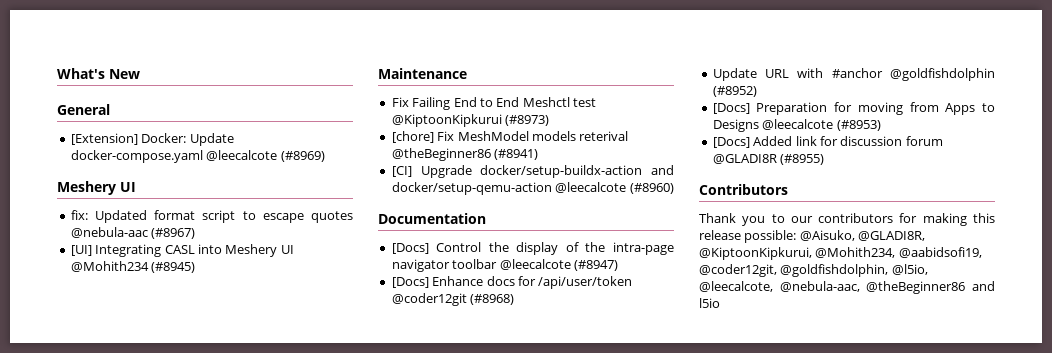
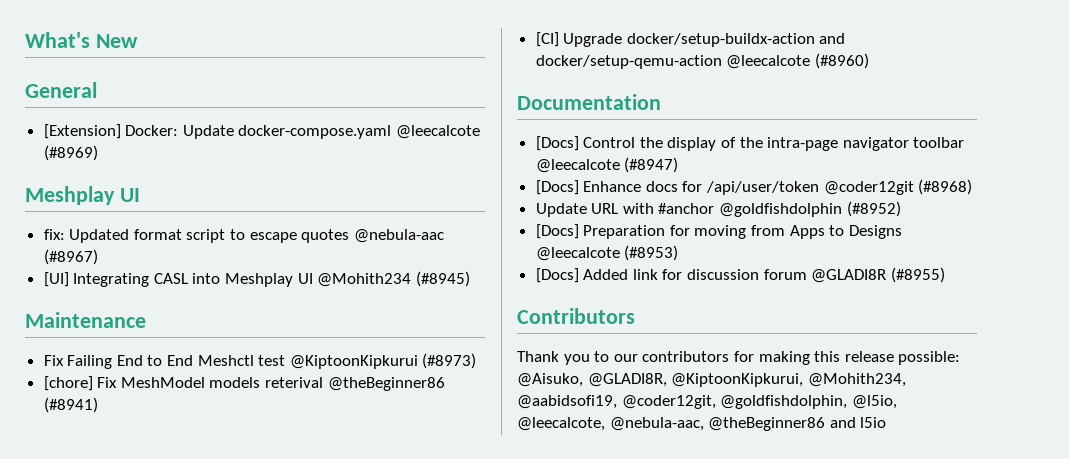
  [Extension] Docker: Update docker-compose.yaml @leecalcote (#8969)
- Meshery UI
+ Meshplay UI
- [UI] Integrating CASL into Meshery UI @Mohith234 (#8945)
+ [UI] Integrating CASL into Meshplay UI @Mohith234 (#8945)

